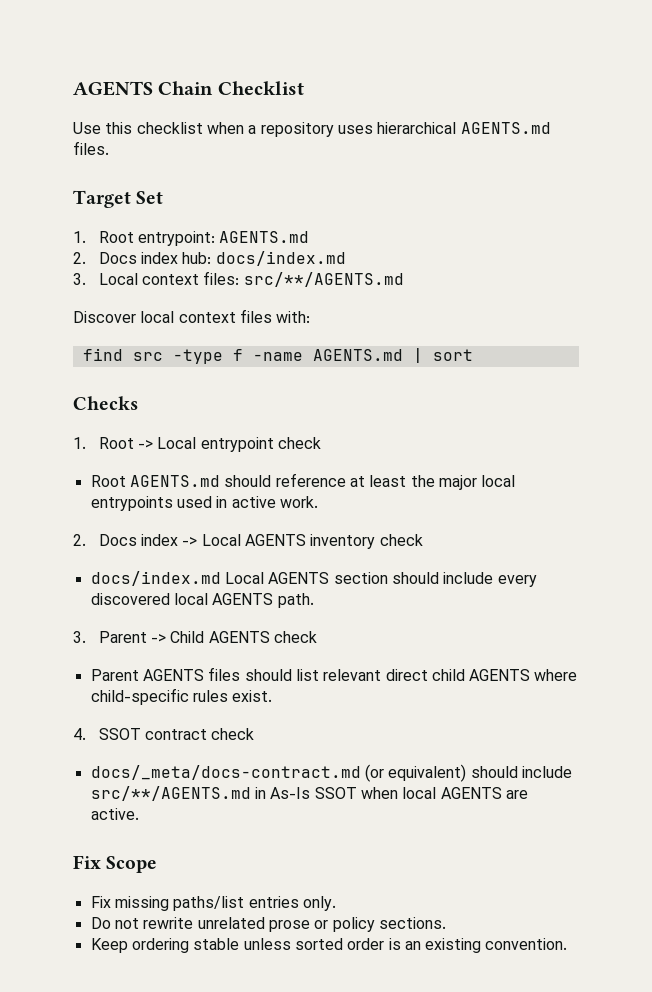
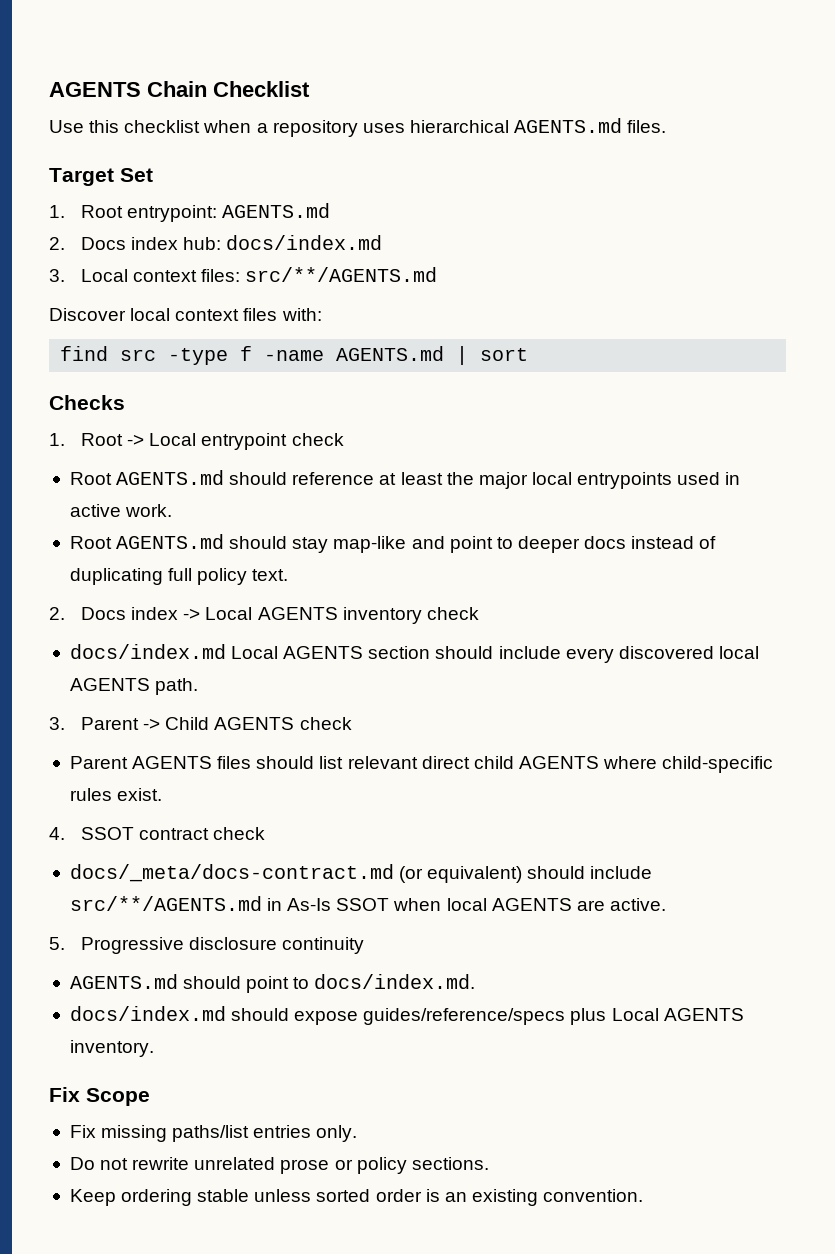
+ Root AGENTS.md should stay map-like and point to deeper docs instead of duplicating full policy text.
+ 5. Progressive disclosure continuity
+ AGENTS.md should point to docs/index.md.
+ docs/index.md should expose guides/reference/specs plus Local AGENTS inventory.

